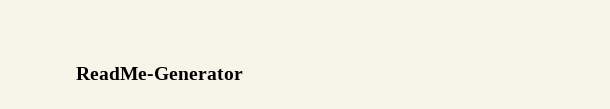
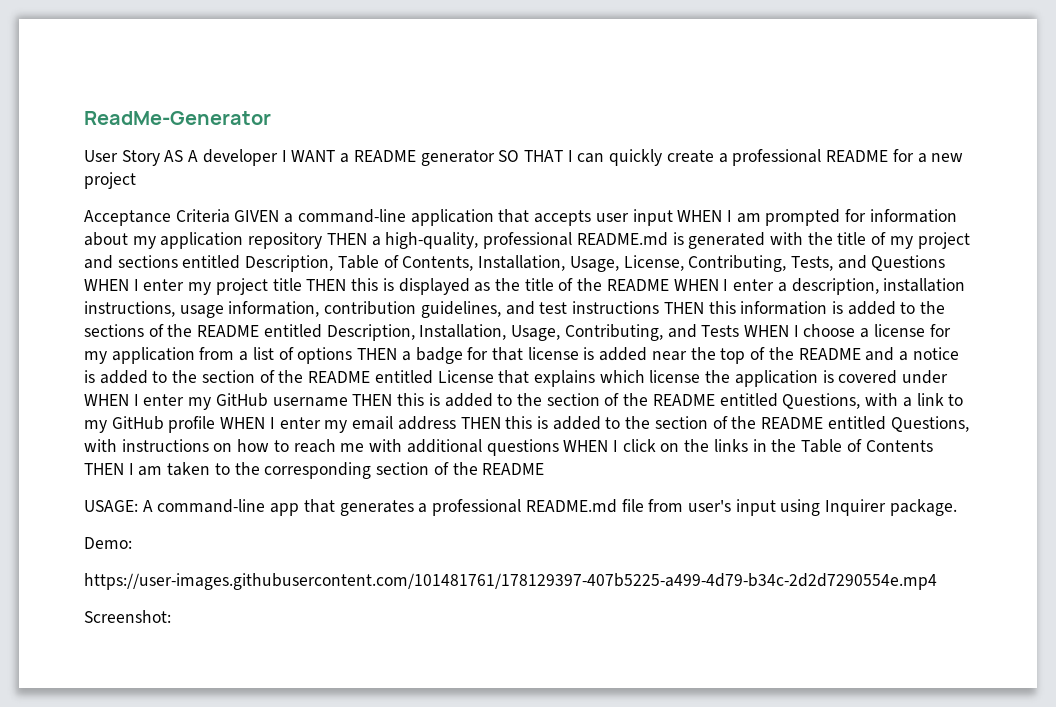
+ User Story AS A developer I WANT a README generator SO THAT I can quickly create a professional README for a new project
+ Acceptance Criteria GIVEN a command-line application that accepts user input WHEN I am prompted for information about my application repository THEN a high-quality, professional README.md is generated with the title of my project and sections entitled Description, Table of Contents, Installation, Usage, License, Contributing, Tests, and Questions WHEN I enter my project title THEN this is displayed as the title of the README WHEN I enter a description, installation instructions, usage information, contribution guidelines, and test instructions THEN this information is added to the sections of the README entitled Description, Installation, Usage, Contributing, and Tests WHEN I choose a license for my application from a list of options THEN a badge for that license is added near the top of the README and a notice is added to the section of the README entitled License that explains which license the application is covered under WHEN I enter my GitHub username THEN this is added to the section of the README entitled Questions, with a link to my GitHub profile WHEN I enter my email address THEN this is added to the section of the README entitled Questions, with instructions on how to reach me with additional questions WHEN I click on the links in the Table of Contents THEN I am taken to the corresponding section of the README
+ USAGE: A command-line app that generates a professional README.md file from user's input using Inquirer package.
+ Demo:
+ https://user-images.githubusercontent.com/101481761/178129397-407b5225-a499-4d79-b34c-2d2d7290554e.mp4
+ Screenshot:

